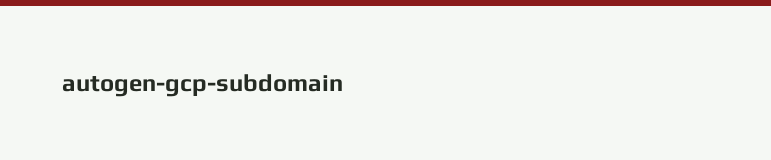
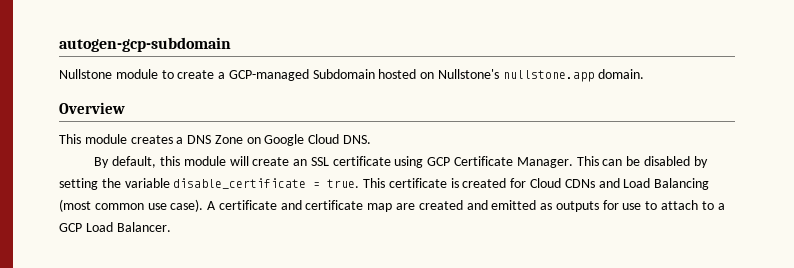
+ Nullstone module to create a GCP-managed Subdomain hosted on Nullstone's nullstone.app domain.
+ Overview
+ This module creates a DNS Zone on Google Cloud DNS.
+ By default, this module will create an SSL certificate using GCP Certificate Manager. This can be disabled by setting the variable disable_certificate = true. This certificate is created for Cloud CDNs and Load Balancing (most common use case). A certificate and certificate map are created and emitted as outputs for use to attach to a GCP Load Balancer.

